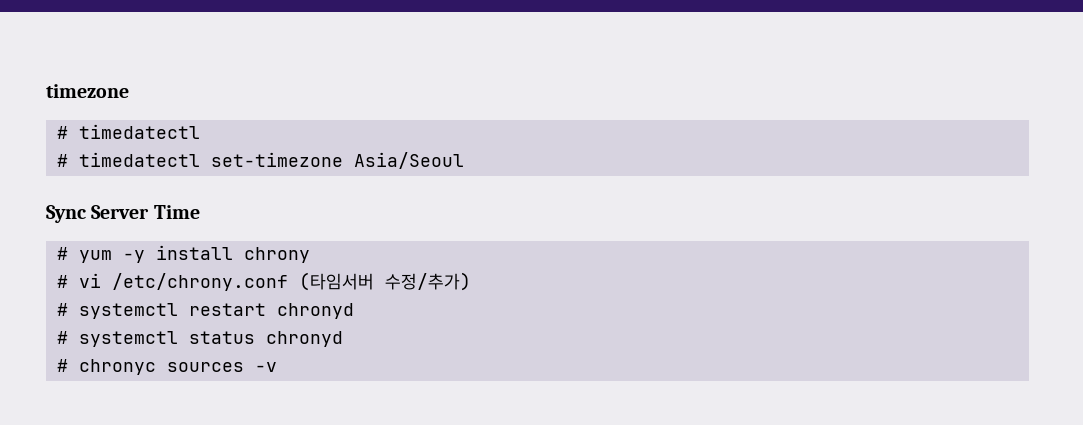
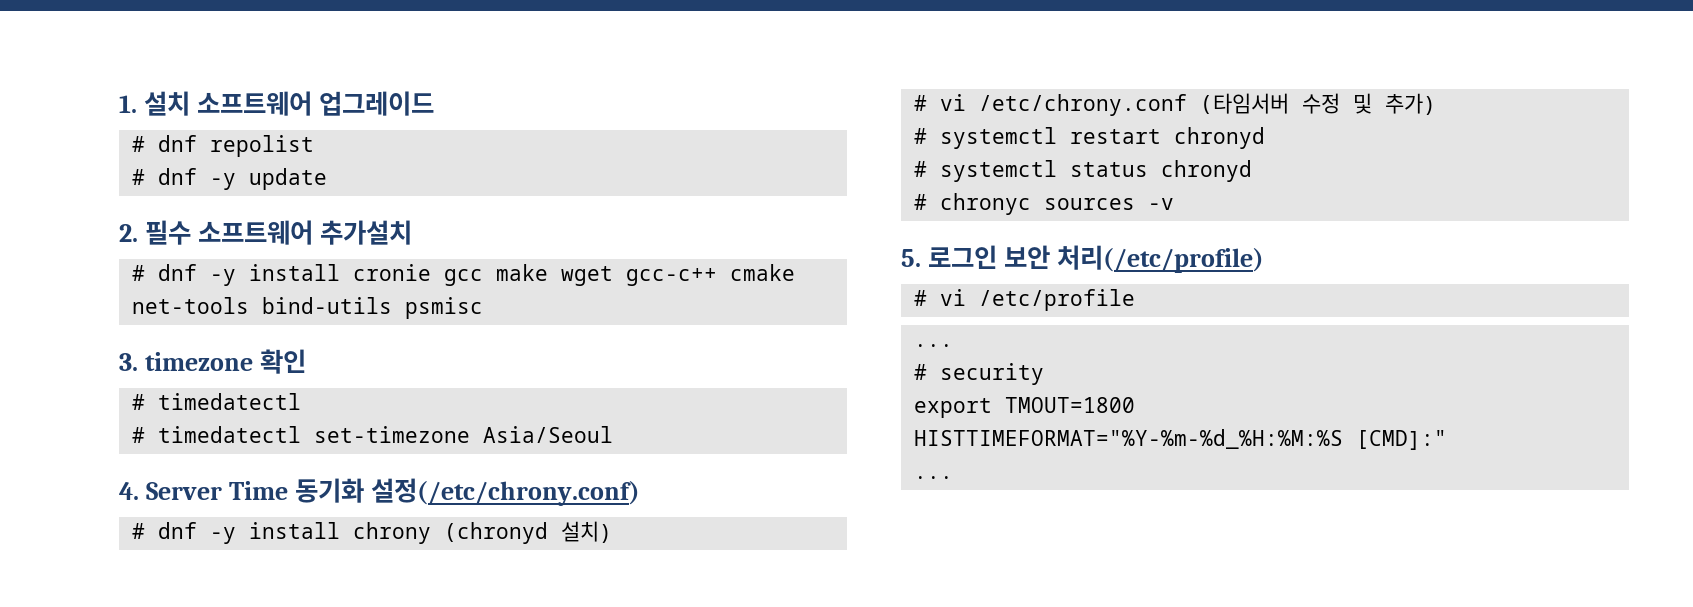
- timezone
+ 1. 설치 소프트웨어 업그레이드
+ # dnf repolist
+ # dnf -y update
+ 2. 필수 소프트웨어 추가설치
+ # dnf -y install cronie gcc make wget gcc-c++ cmake net-tools bind-utils psmisc
+ 3. timezone 확인
- Sync Server Time
- # yum -y install chrony
+ 4. Server Time 동기화 설정(/etc/chrony.conf)
+ # dnf -y install chrony (chronyd 설치)
- # vi /etc/chrony.conf (타임서버 수정/추가)
+ # vi /etc/chrony.conf (타임서버 수정 및 추가)
+ 5. 로그인 보안 처리(/etc/profile)
+ # vi /etc/profile
+ ...
+ # security
+ export TMOUT=1800
+ HISTTIMEFORMAT="%Y-%m-%d_%H:%M:%S [CMD]:"
+ ...

